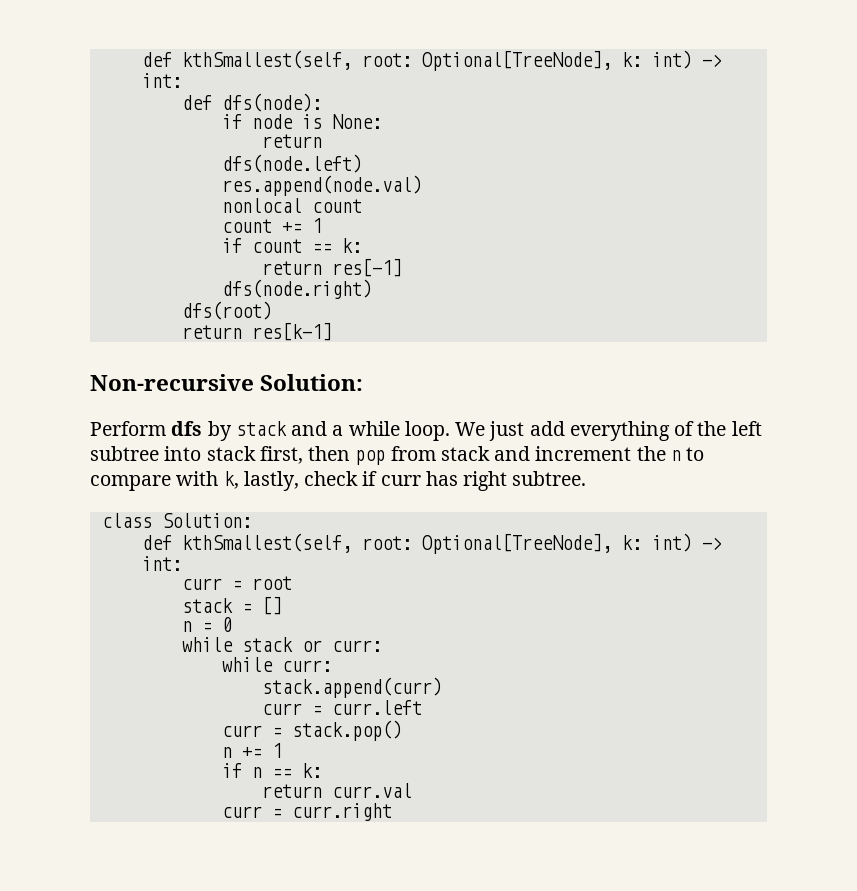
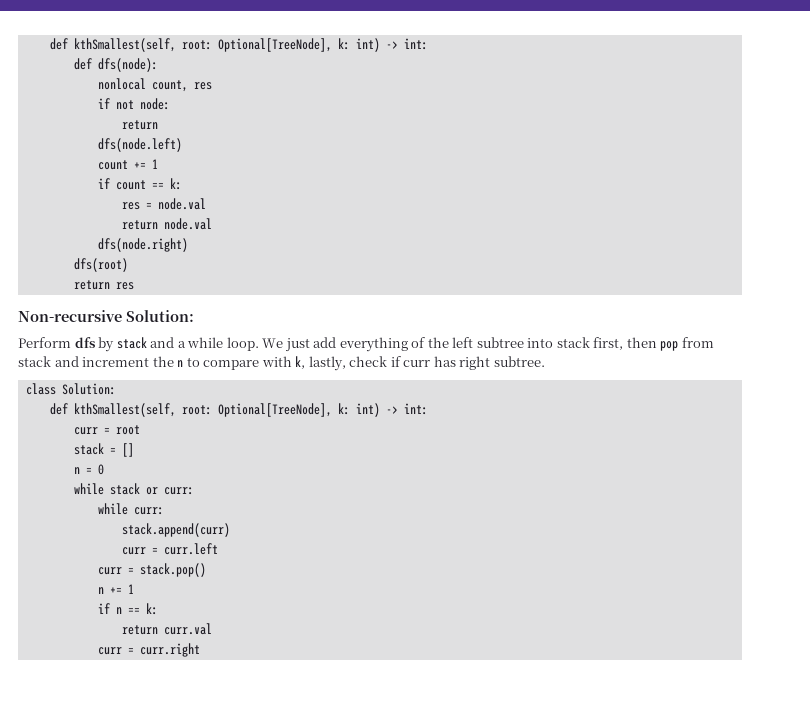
- if node is None:
+ nonlocal count, res
+ if not node:
- res.append(node.val)
- nonlocal count
- return res[-1]
+ res = node.val
+ return node.val
- return res[k-1]
+ return res

